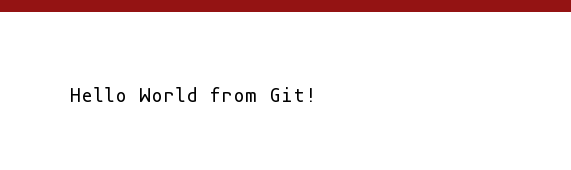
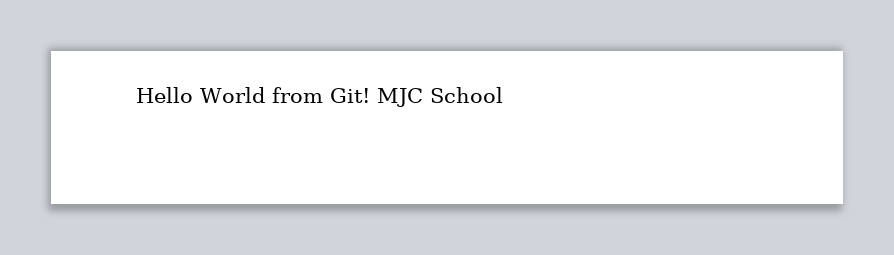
+ MJC School

